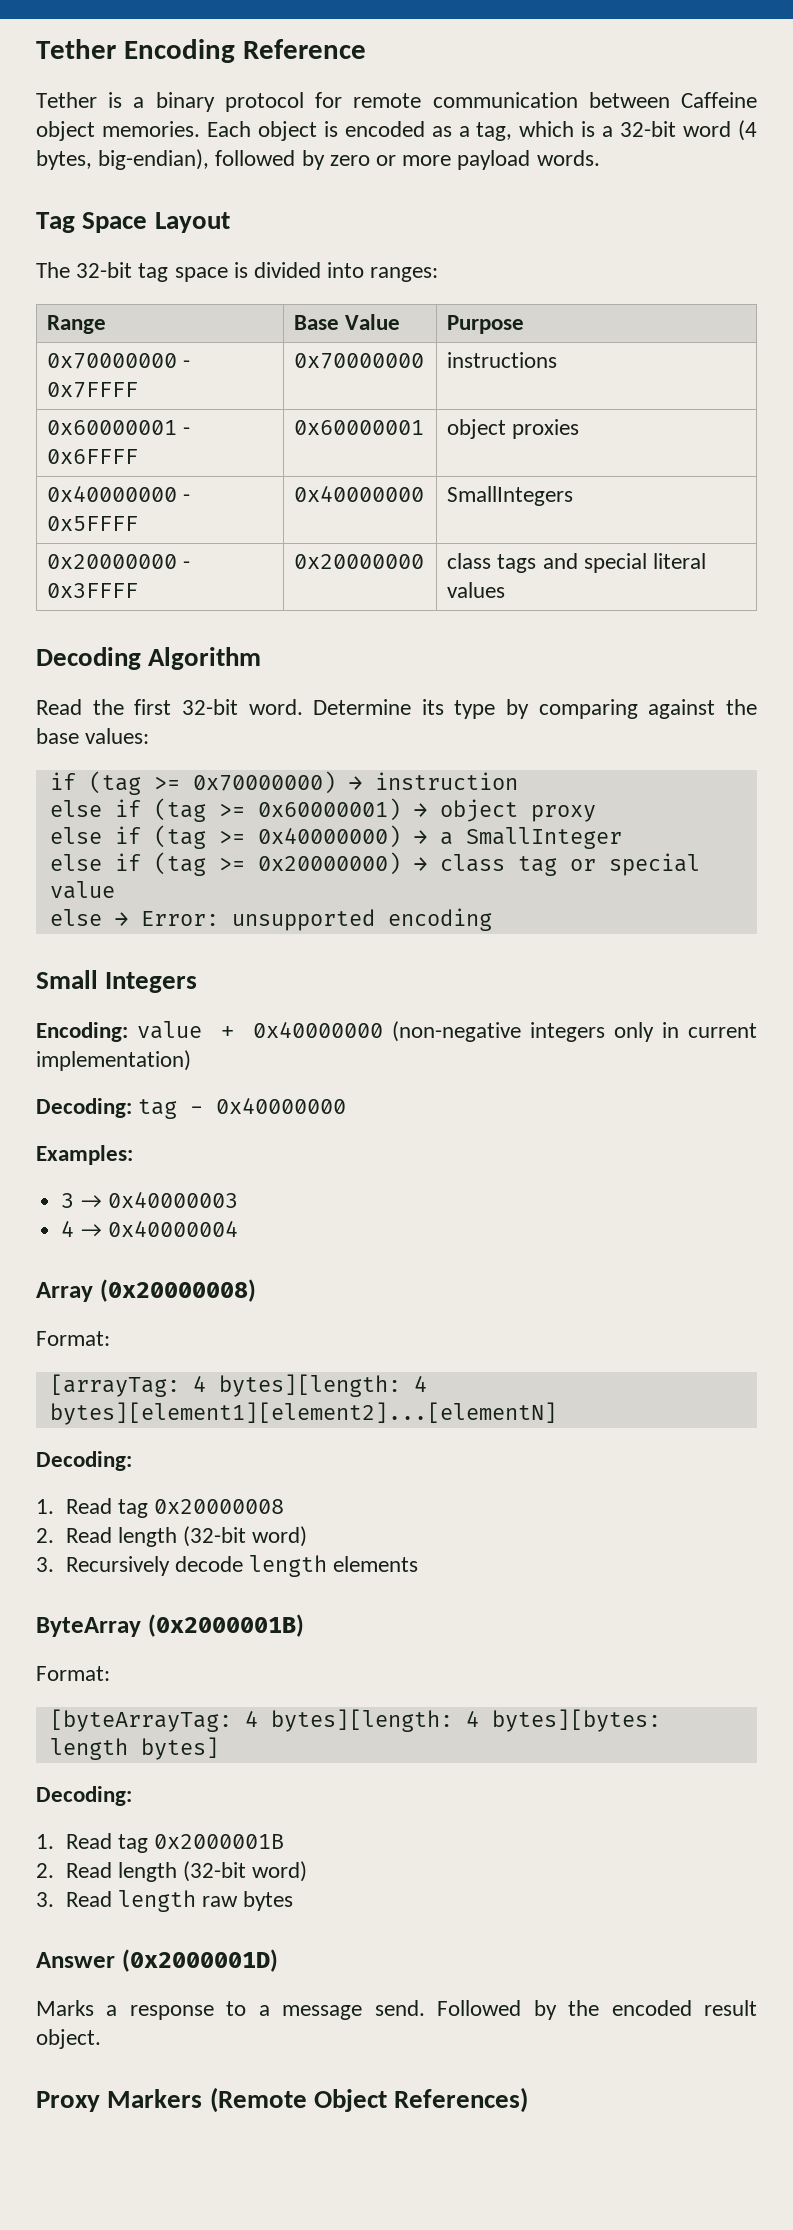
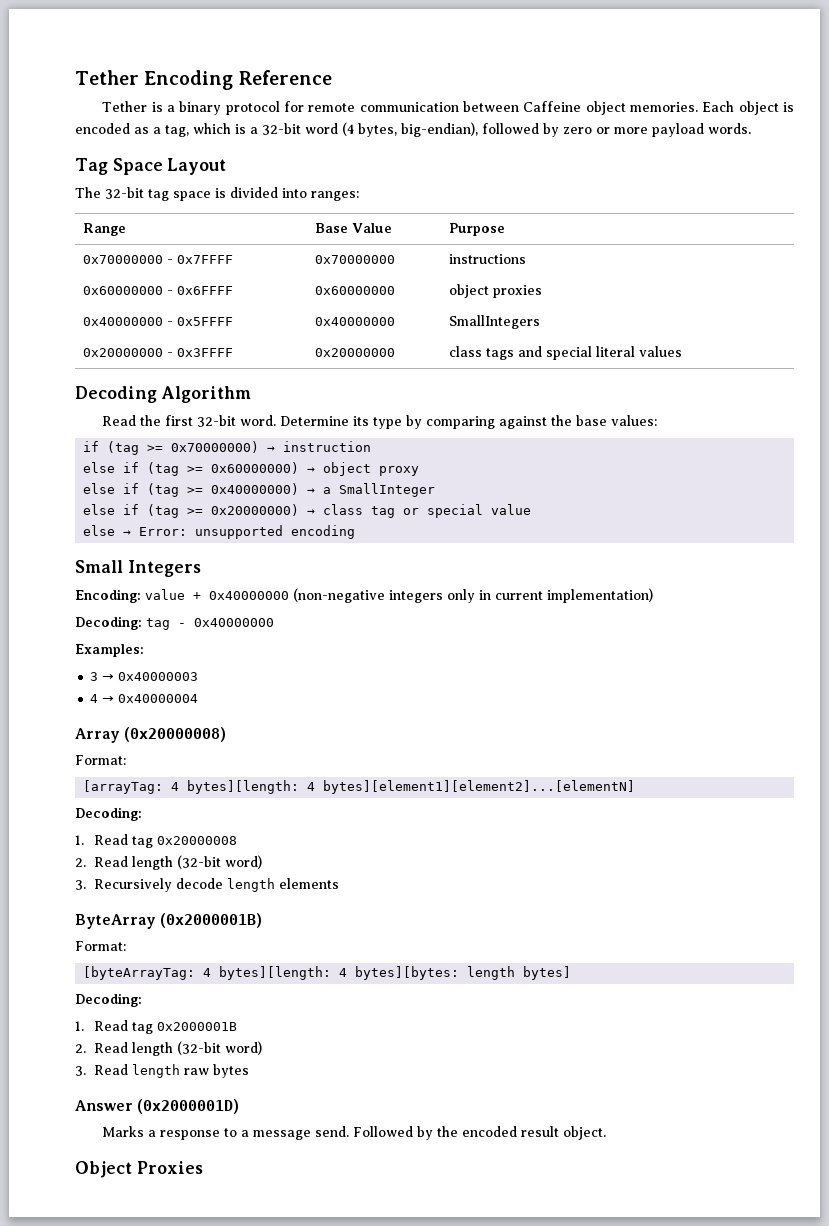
- 0x60000001 - 0x6FFFF | 0x60000001 | object proxies
+ 0x60000000 - 0x6FFFF | 0x60000000 | object proxies
- else if (tag >= 0x60000001) → object proxy
+ else if (tag >= 0x60000000) → object proxy
- Proxy Markers (Remote Object References)
+ Object Proxies

